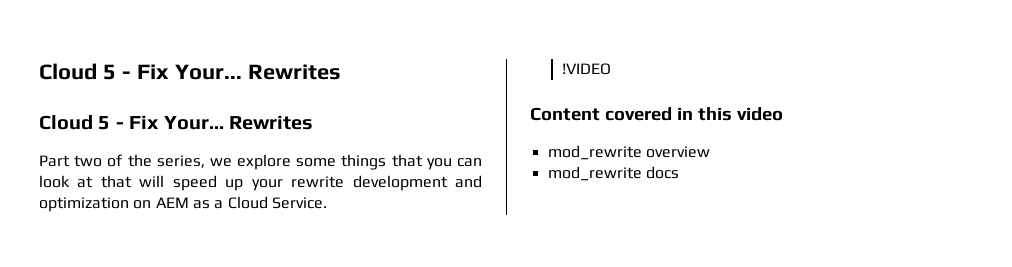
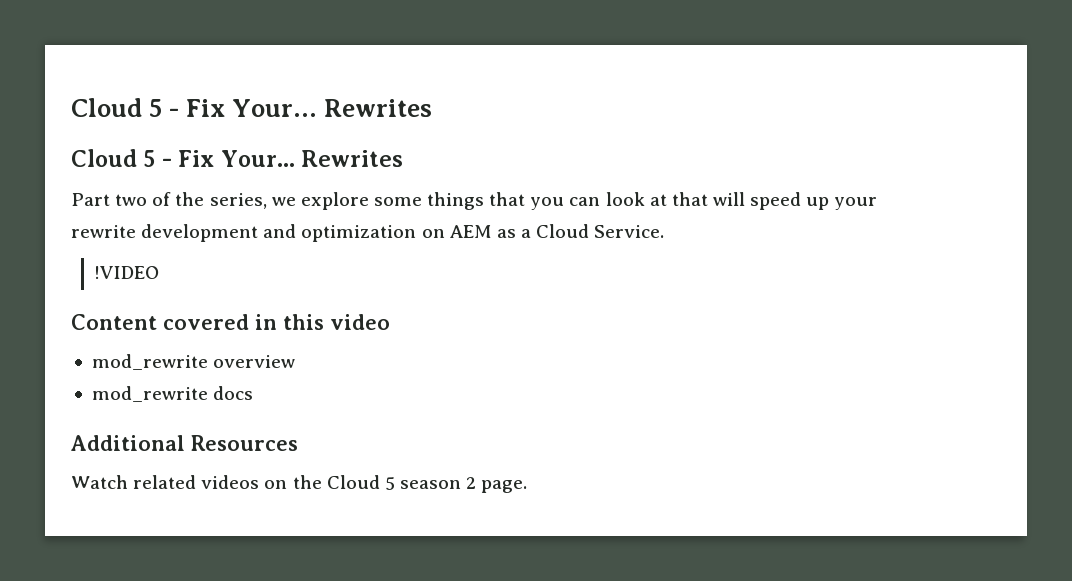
+ Additional Resources
+ Watch related videos on the Cloud 5 season 2 page.

